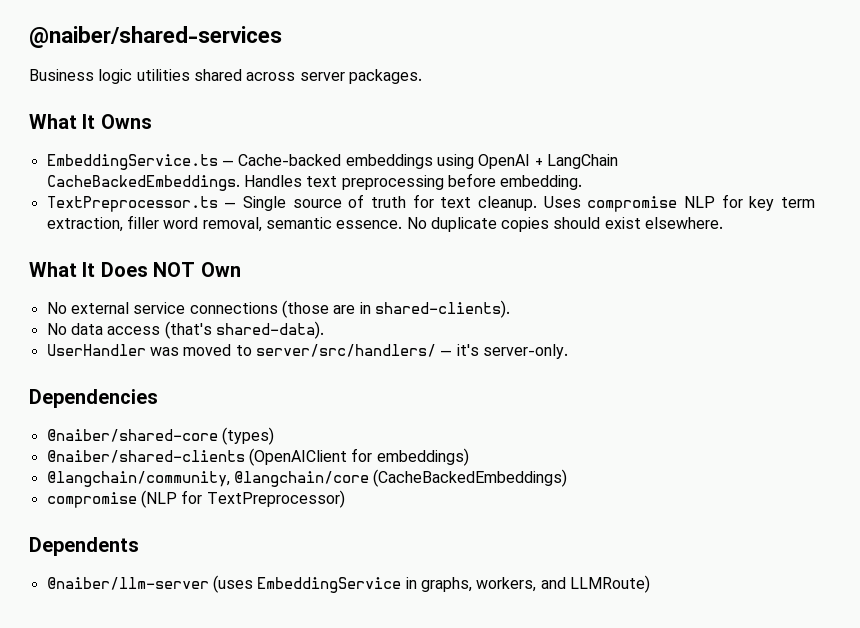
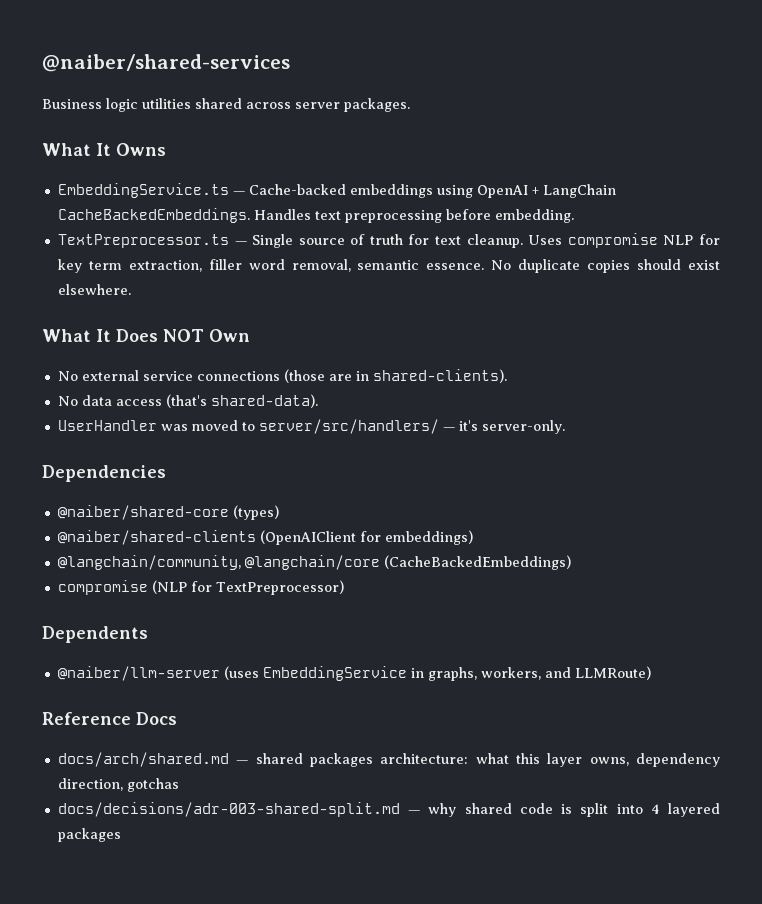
+ Reference Docs
+ docs/arch/shared.md — shared packages architecture: what this layer owns, dependency direction, gotchas
+ docs/decisions/adr-003-shared-split.md — why shared code is split into 4 layered packages

